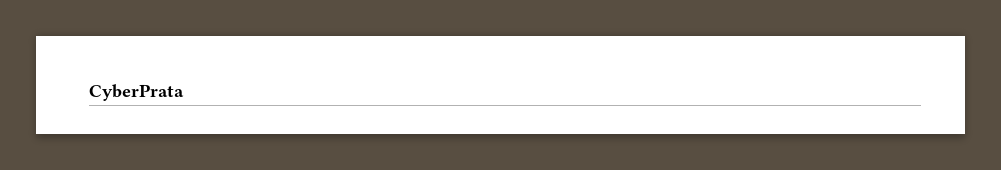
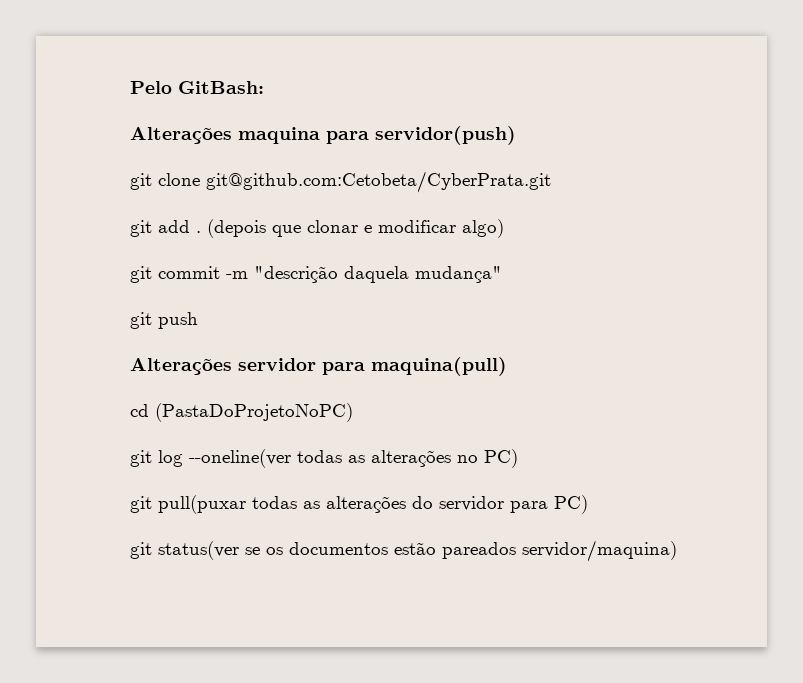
- CyberPrata
+ Pelo GitBash:
+ Alterações maquina para servidor(push)
+ git clone git@github.com:Cetobeta/CyberPrata.git
+ git add . (depois que clonar e modificar algo)
+ git commit -m "descrição daquela mudança"
+ git push
+ Alterações servidor para maquina(pull)
+ cd (PastaDoProjetoNoPC)
+ git log --oneline(ver todas as alterações no PC)
+ git pull(puxar todas as alterações do servidor para PC)
+ git status(ver se os documentos estão pareados servidor/maquina)

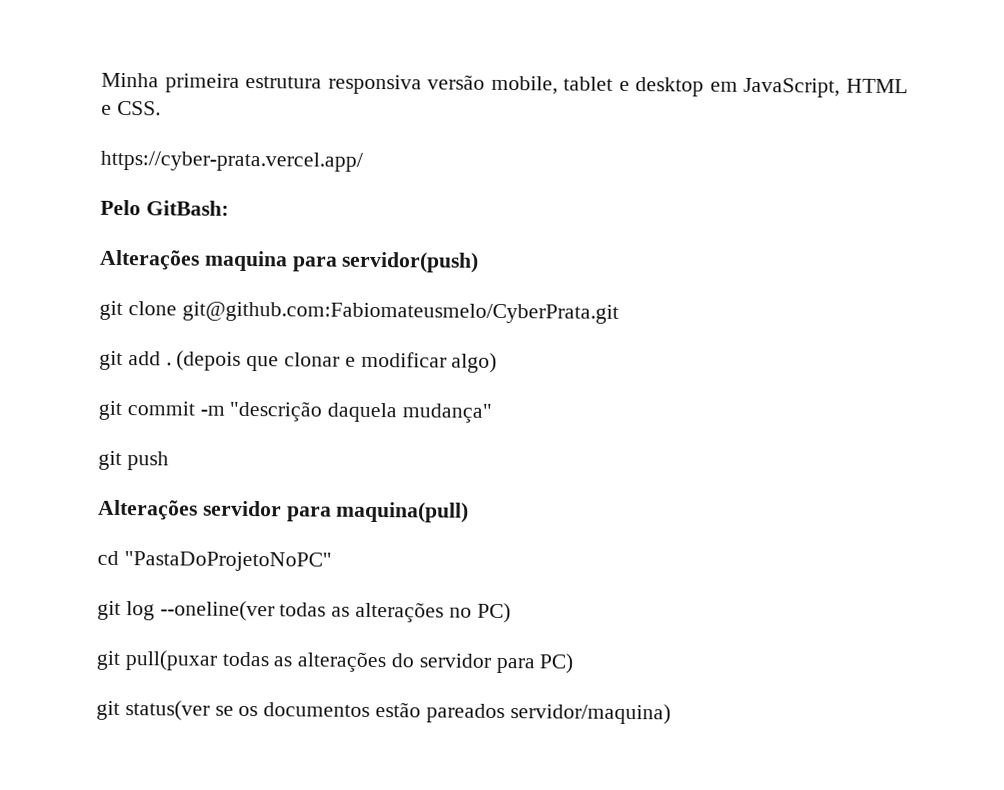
+ Minha primeira estrutura responsiva versão mobile, tablet e desktop em JavaScript, HTML e CSS.
+ https://cyber-prata.vercel.app/
- git clone git@github.com:Cetobeta/CyberPrata.git
+ git clone git@github.com:Fabiomateusmelo/CyberPrata.git
- cd (PastaDoProjetoNoPC)
+ cd "PastaDoProjetoNoPC"

